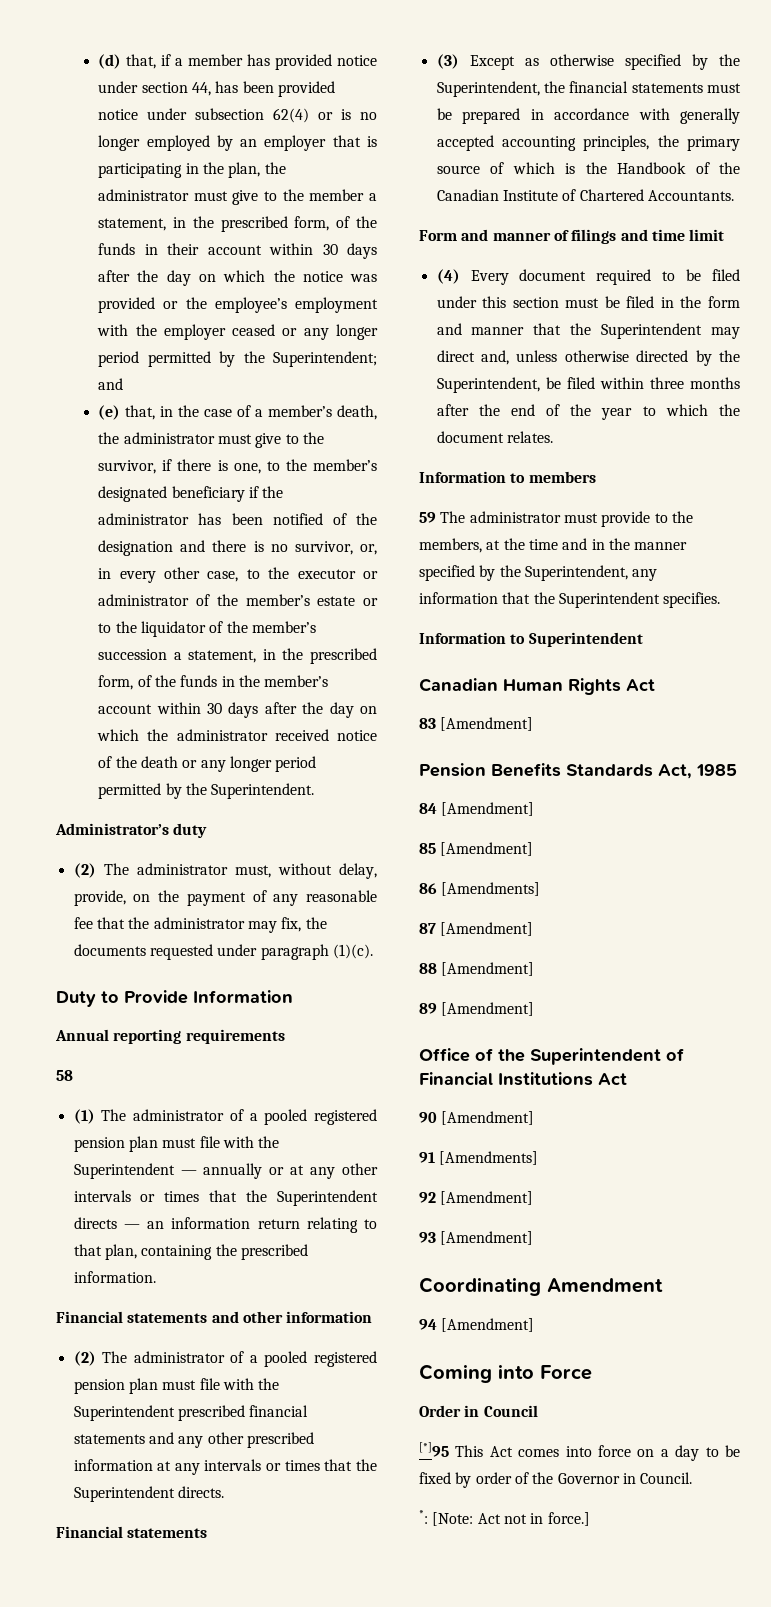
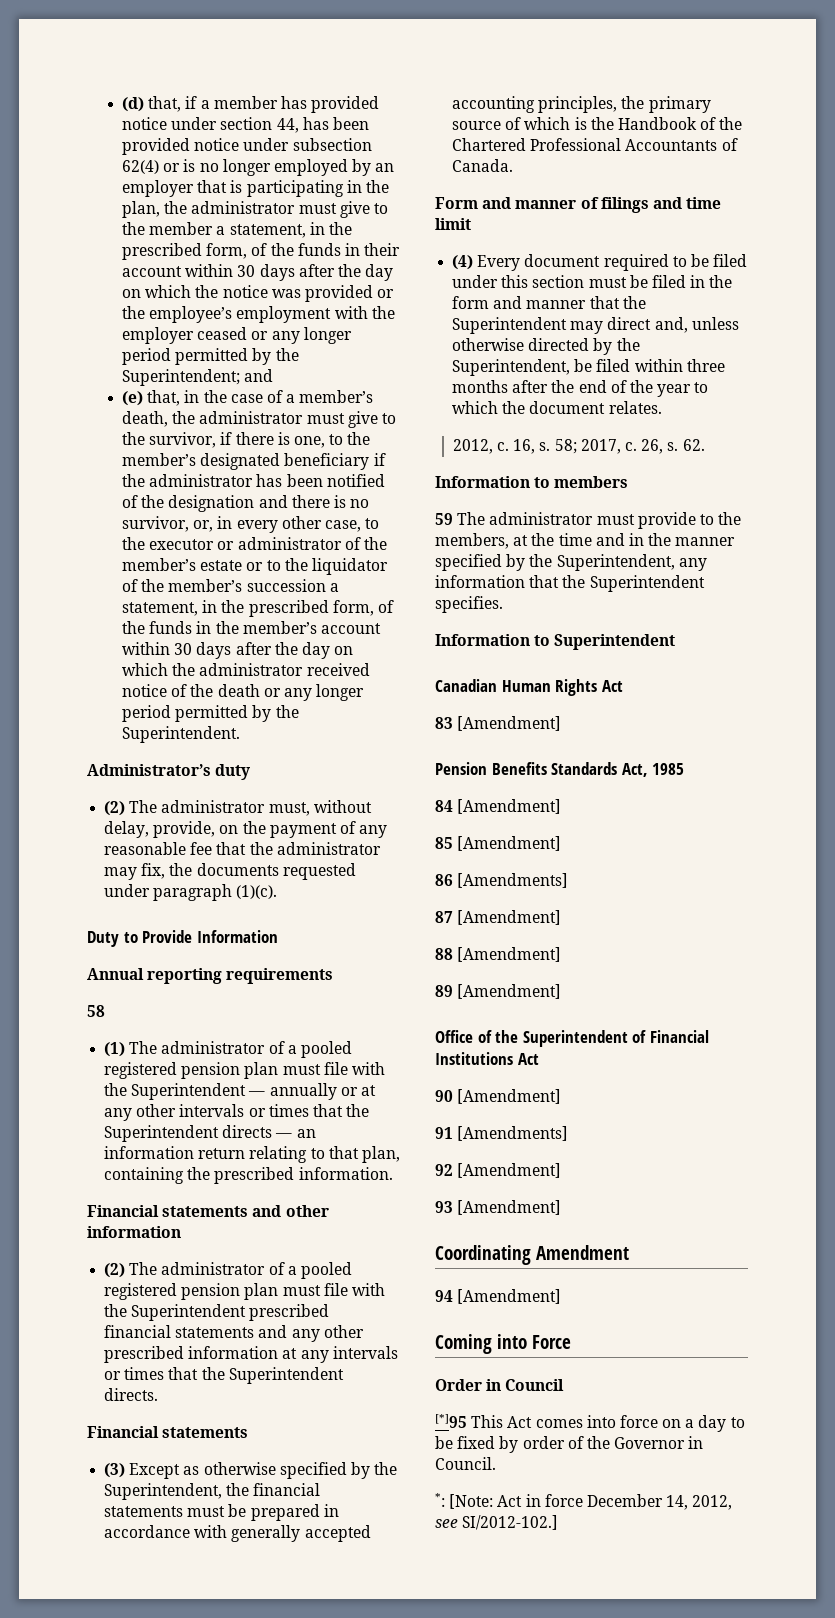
- (3) Except as otherwise specified by the Superintendent, the financial statements must be prepared in accordance with generally accepted accounting principles, the primary source of which is the Handbook of the Canadian Institute of Chartered Accountants.
+ (3) Except as otherwise specified by the Superintendent, the financial statements must be prepared in accordance with generally accepted accounting principles, the primary source of which is the Handbook of the Chartered Professional Accountants of Canada.
+ 2012, c. 16, s. 58; 2017, c. 26, s. 62.
- *: [Note: Act not in force.]
+ *: [Note: Act in force December 14, 2012, see SI/2012-102.]

